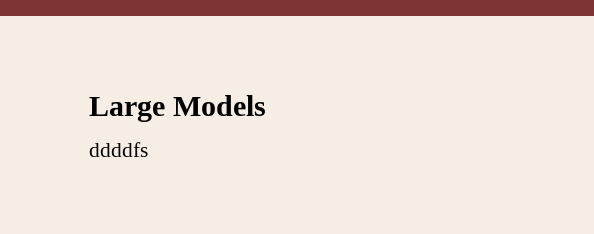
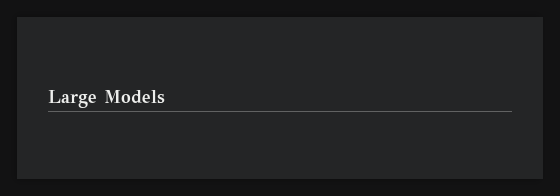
- ddddfs

